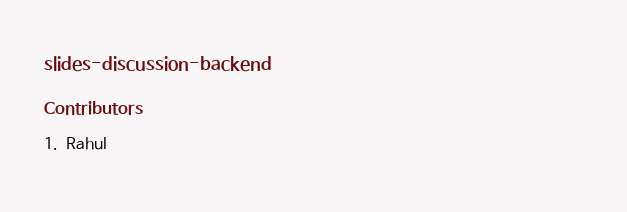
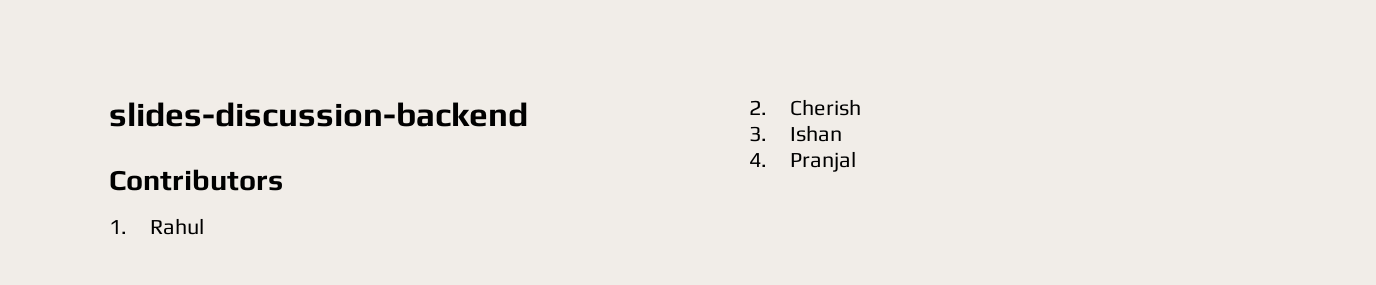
+ 2. Cherish
+ 3. Ishan
+ 4. Pranjal

